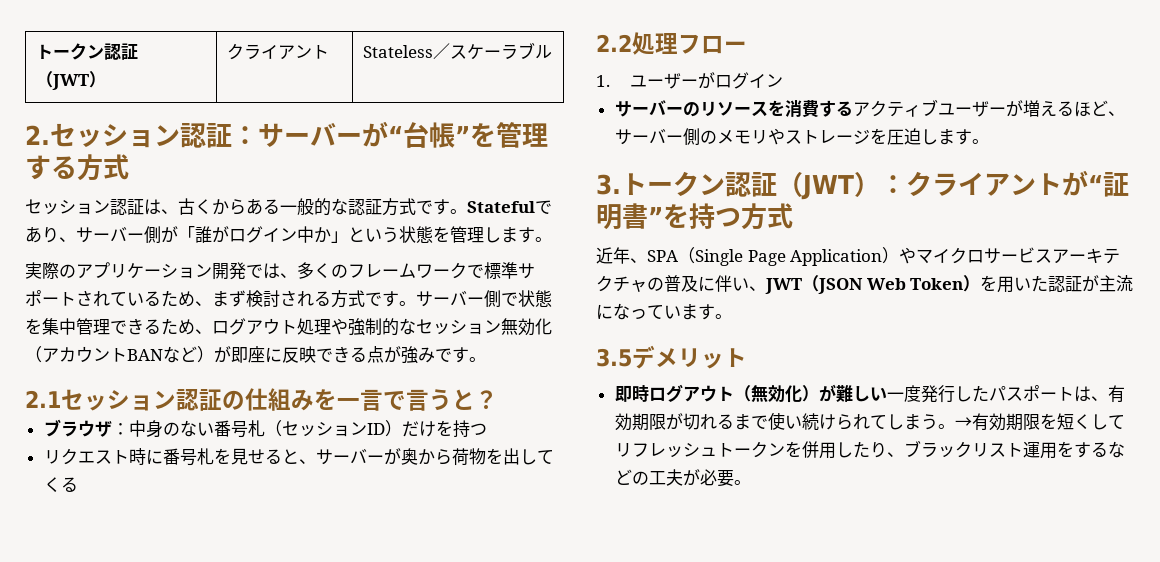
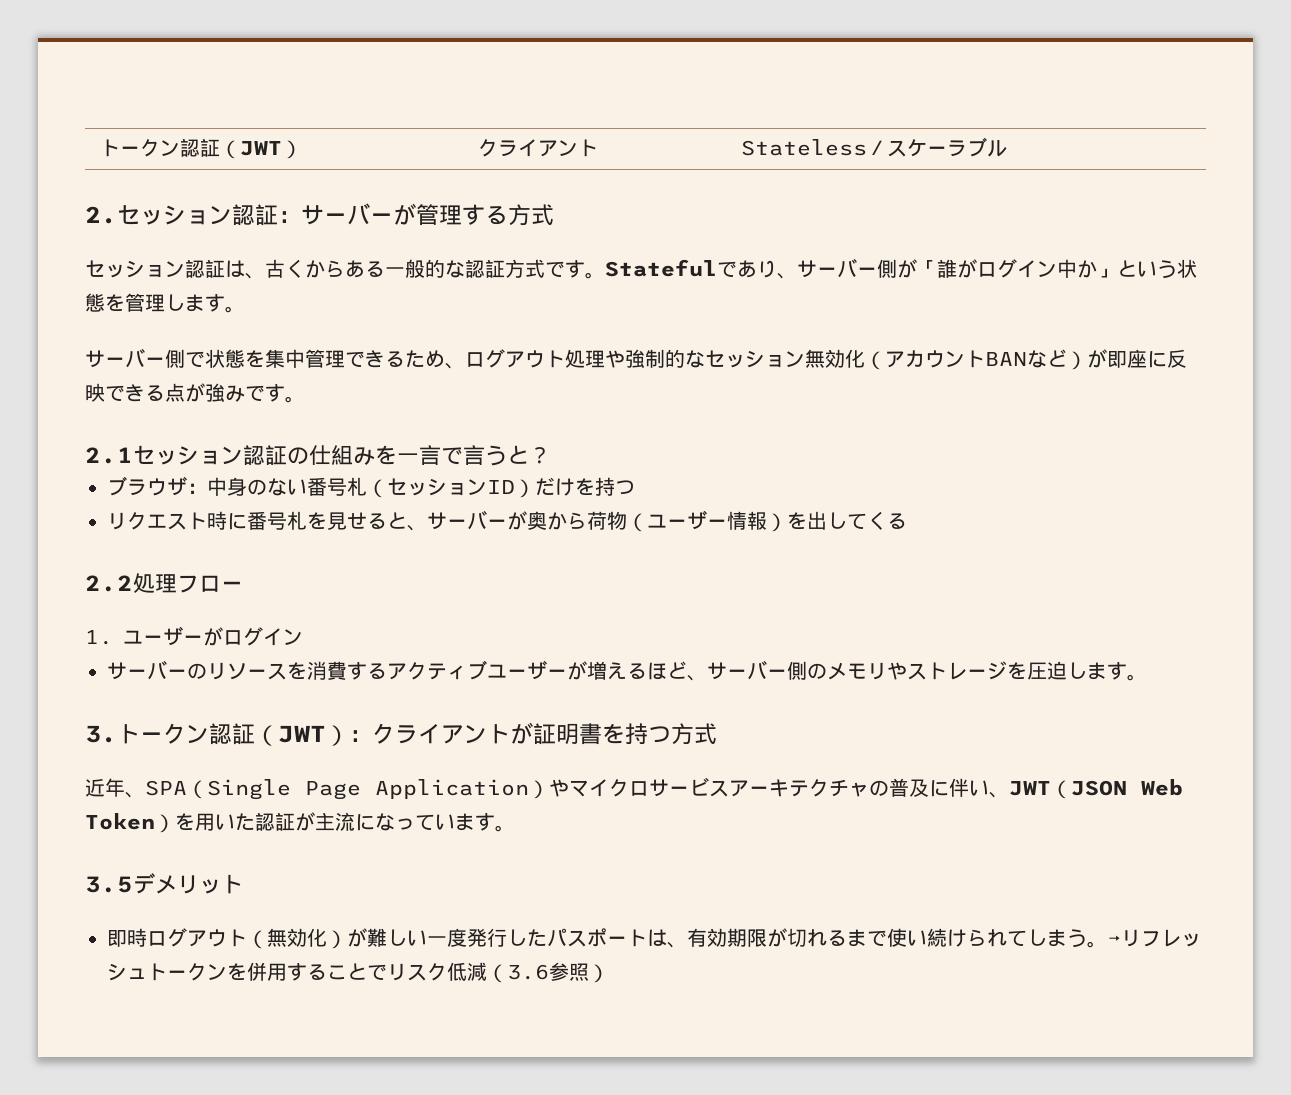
- 2.セッション認証：サーバーが“台帳”を管理する方式
+ 2.セッション認証：サーバーが管理する方式
- 実際のアプリケーション開発では、多くのフレームワークで標準サポートされているため、まず検討される方式です。
- リクエスト時に番号札を見せると、サーバーが奥から荷物を出してくる
+ リクエスト時に番号札を見せると、サーバーが奥から荷物（ユーザー情報）を出してくる
- 3.トークン認証（JWT）：クライアントが“証明書”を持つ方式
+ 3.トークン認証（JWT）：クライアントが証明書を持つ方式
- →有効期限を短くしてリフレッシュトークンを併用したり、ブラックリスト運用をするなどの工夫が必要。
+ →リフレッシュトークンを併用することでリスク低減（3.6参照）

